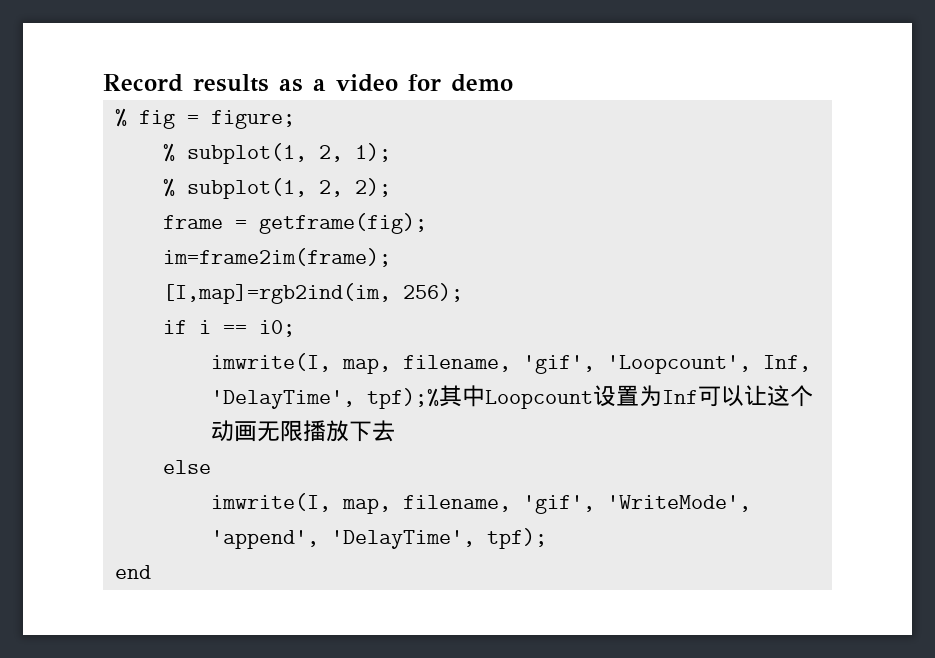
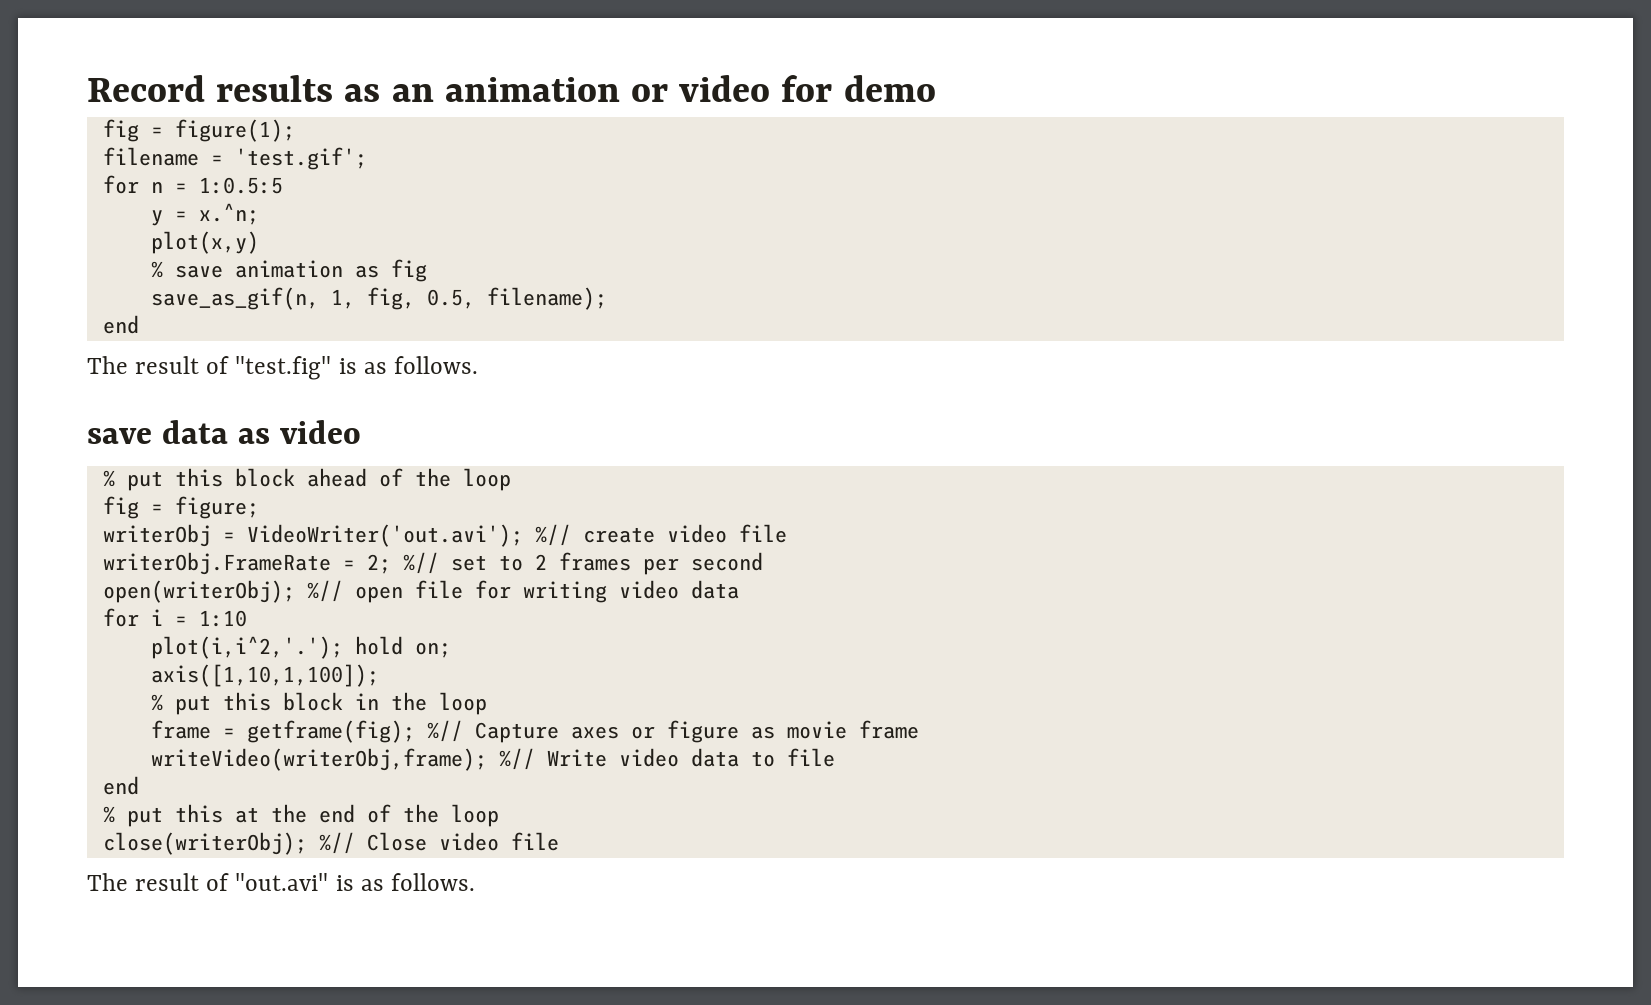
- Record results as a video for demo
+ Record results as an animation or video for demo
- % fig = figure;
- % subplot(1, 2, 1);
- % subplot(1, 2, 2);
- frame = getframe(fig);
- im=frame2im(frame);
- [I,map]=rgb2ind(im, 256);
- if i == i0;
- imwrite(I, map, filename, 'gif', 'Loopcount', Inf, 'DelayTime', tpf);%其中Loopcount设置为Inf可以让这个动画无限播放下去
- else
- imwrite(I, map, filename, 'gif', 'WriteMode', 'append', 'DelayTime', tpf);
+ fig = figure(1);
+ filename = 'test.gif';
+ for n = 1:0.5:5
+ y = x.^n;
+ plot(x,y)
+ % save animation as fig
+ save_as_gif(n, 1, fig, 0.5, filename);
  end
+ The result of "test.fig" is as follows.
+ save data as video
+ % put this block ahead of the loop
+ fig = figure;
+ writerObj = VideoWriter('out.avi'); %// create video file
+ writerObj.FrameRate = 2; %// set to 2 frames per second
+ open(writerObj); %// open file for writing video data
+ for i = 1:10
+ plot(i,i^2,'.'); hold on;
+ axis([1,10,1,100]);
+ % put this block in the loop
+ frame = getframe(fig); %// Capture axes or figure as movie frame
+ writeVideo(writerObj,frame); %// Write video data to file
+ end
+ % put this at the end of the loop
+ close(writerObj); %// Close video file
+ The result of "out.avi" is as follows.

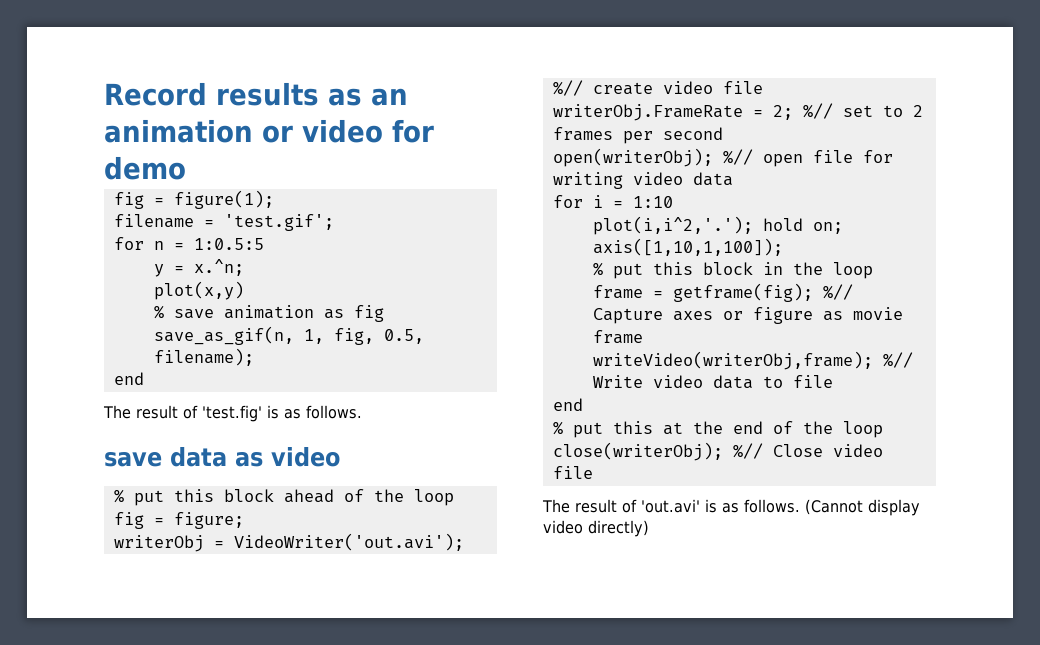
- The result of "test.fig" is as follows.
+ The result of 'test.fig' is as follows.
- The result of "out.avi" is as follows.
+ The result of 'out.avi' is as follows. (Cannot display video directly)

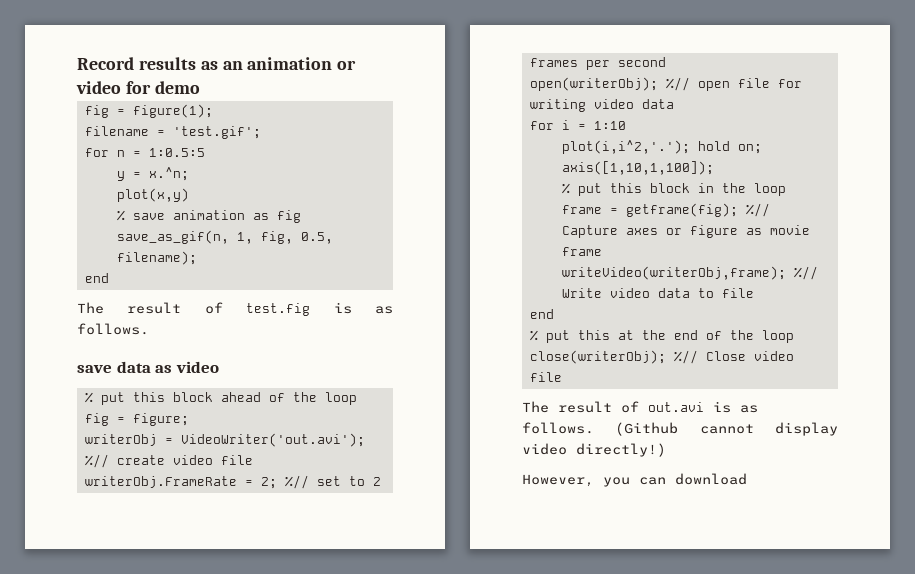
- The result of 'test.fig' is as follows.
+ The result of test.fig is as follows.
- The result of 'out.avi' is as follows. (Cannot display video directly)
+ The result of out.avi is as follows. (Github cannot display video directly!)
+ However, you can download

